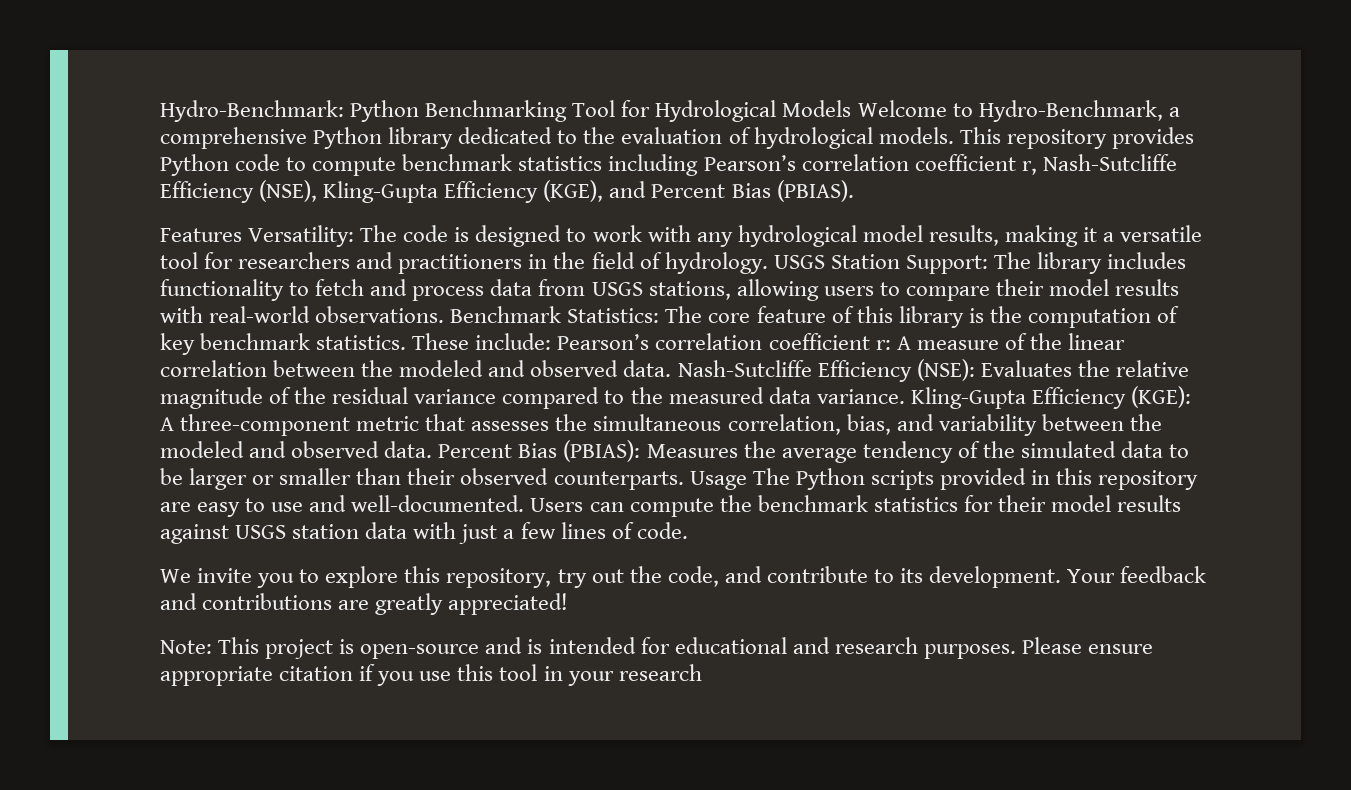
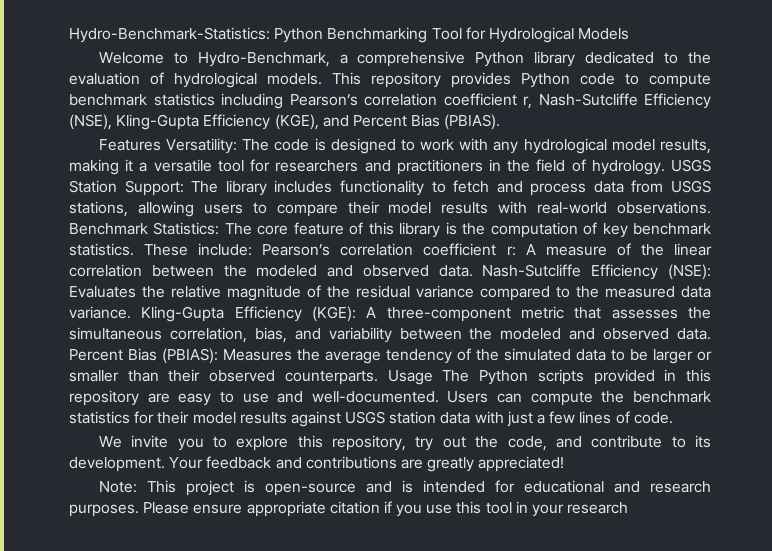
- Hydro-Benchmark: Python Benchmarking Tool for Hydrological Models Welcome to Hydro-Benchmark, a comprehensive Python library dedicated to the evaluation of hydrological models.
+ Hydro-Benchmark-Statistics: Python Benchmarking Tool for Hydrological Models
+ Welcome to Hydro-Benchmark, a comprehensive Python library dedicated to the evaluation of hydrological models.

